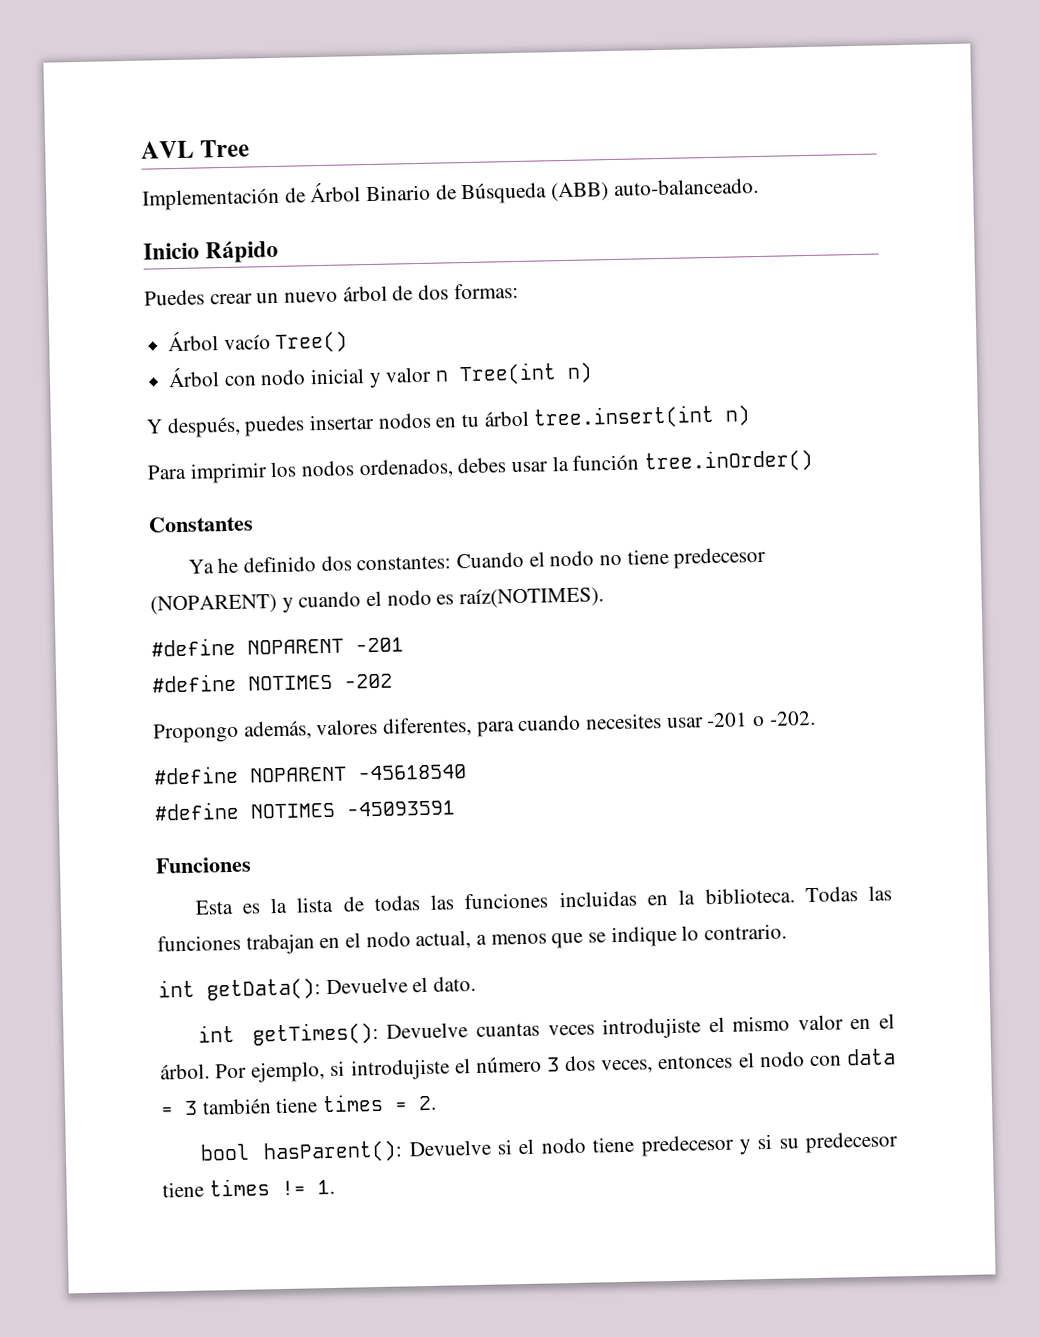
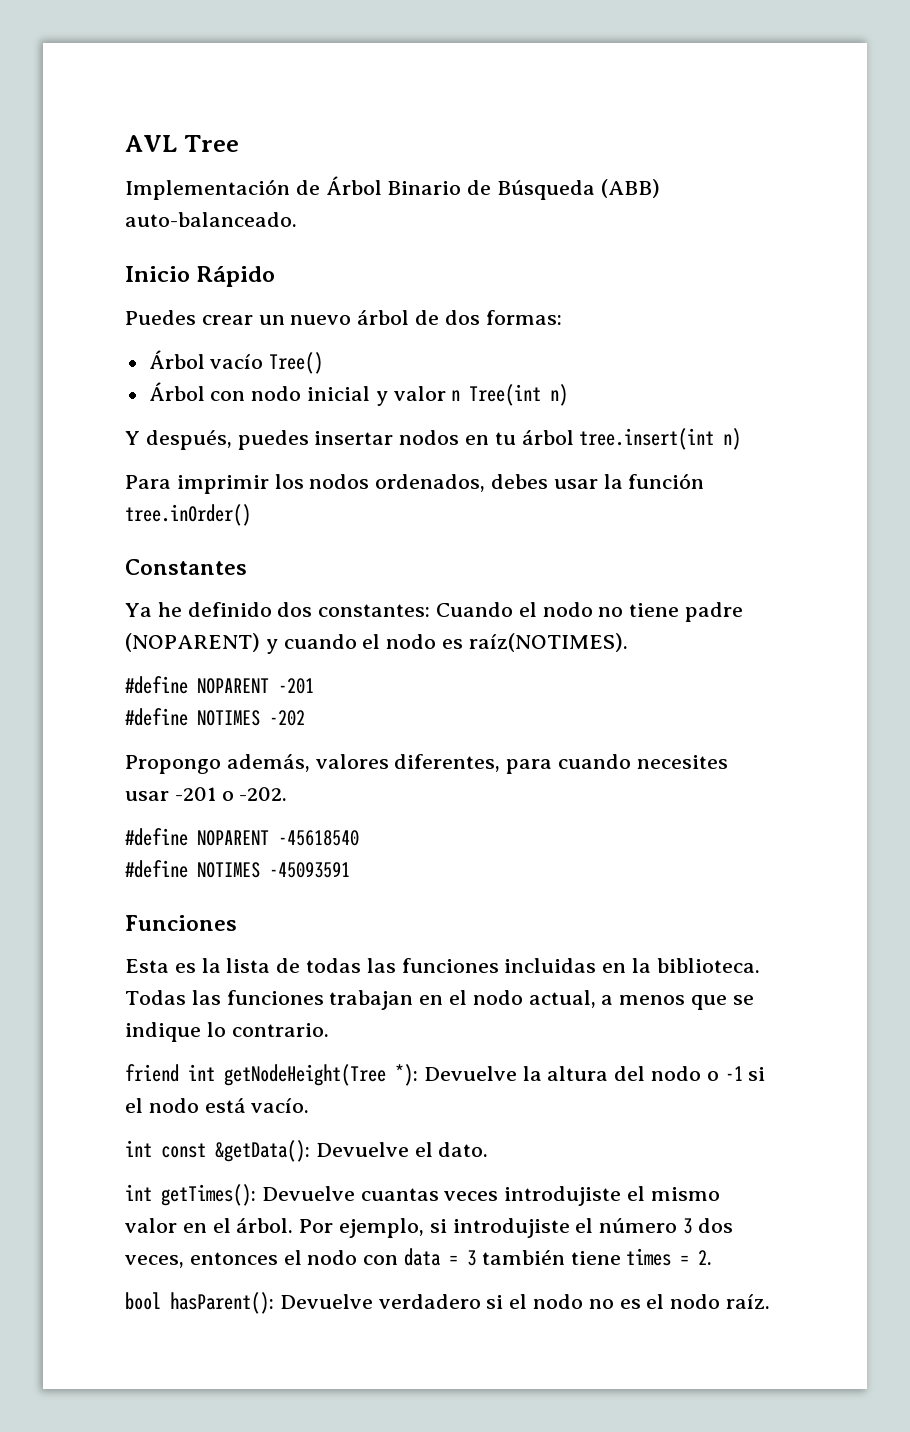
- Ya he definido dos constantes: Cuando el nodo no tiene predecesor (NOPARENT) y cuando el nodo es raíz(NOTIMES).
+ Ya he definido dos constantes: Cuando el nodo no tiene padre (NOPARENT) y cuando el nodo es raíz(NOTIMES).
- int getData(): Devuelve el dato.
+ friend int getNodeHeight(Tree *): Devuelve la altura del nodo o -1 si el nodo está vacío.
+ int const &getData(): Devuelve el dato.
- bool hasParent(): Devuelve si el nodo tiene predecesor y si su predecesor tiene times != 1.
+ bool hasParent(): Devuelve verdadero si el nodo no es el nodo raíz.

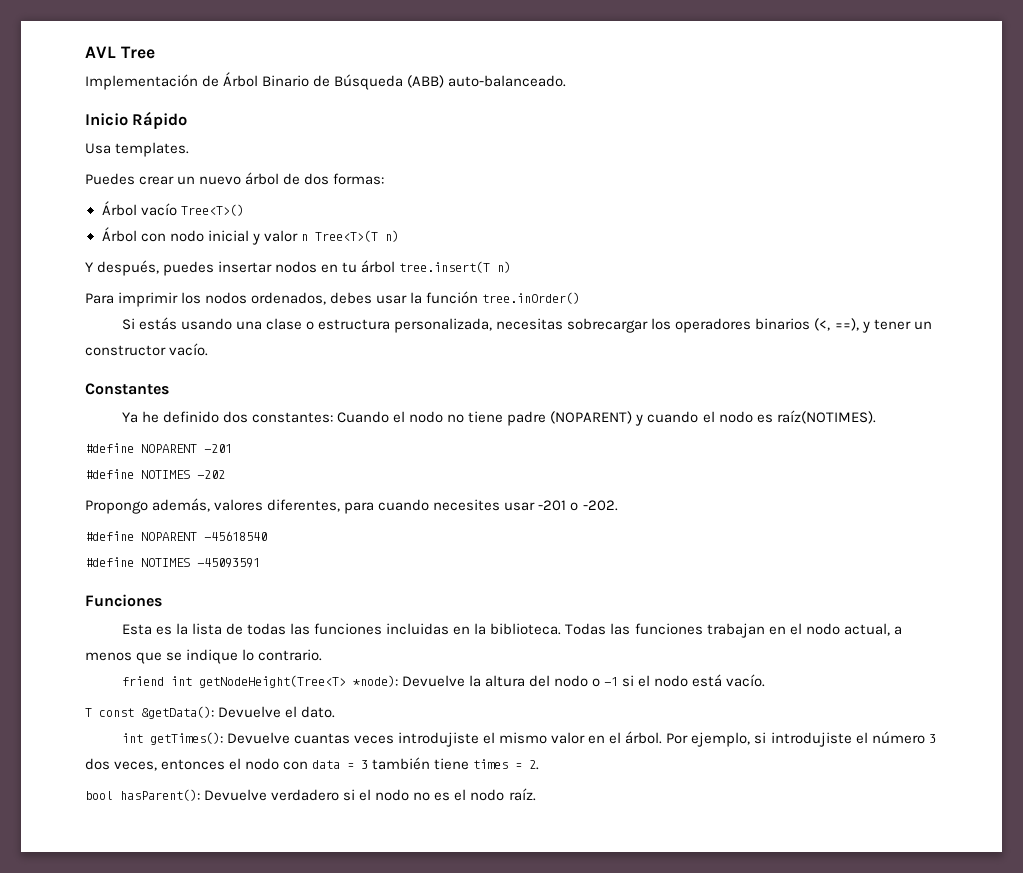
+ Usa templates.
- Árbol vacío Tree()
+ Árbol vacío Tree<T>()
- Árbol con nodo inicial y valor n Tree(int n)
+ Árbol con nodo inicial y valor n Tree<T>(T n)
- Y después, puedes insertar nodos en tu árbol tree.insert(int n)
+ Y después, puedes insertar nodos en tu árbol tree.insert(T n)
+ Si estás usando una clase o estructura personalizada, necesitas sobrecargar los operadores binarios (<, ==), y tener un constructor vacío.
- friend int getNodeHeight(Tree *): Devuelve la altura del nodo o -1 si el nodo está vacío.
+ friend int getNodeHeight(Tree<T> *node): Devuelve la altura del nodo o -1 si el nodo está vacío.
- int const &getData(): Devuelve el dato.
+ T const &getData(): Devuelve el dato.

